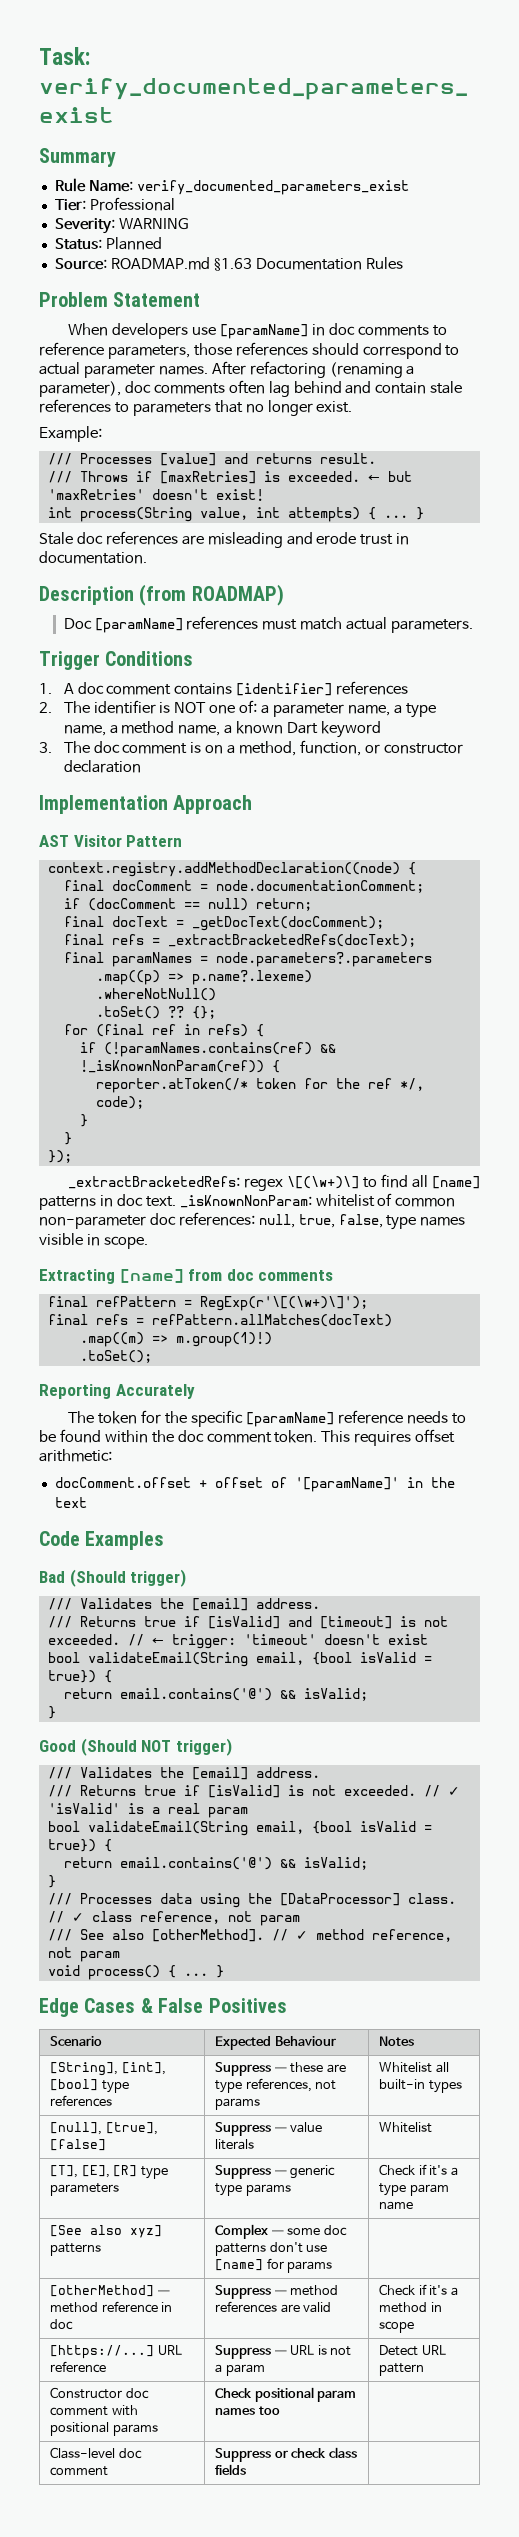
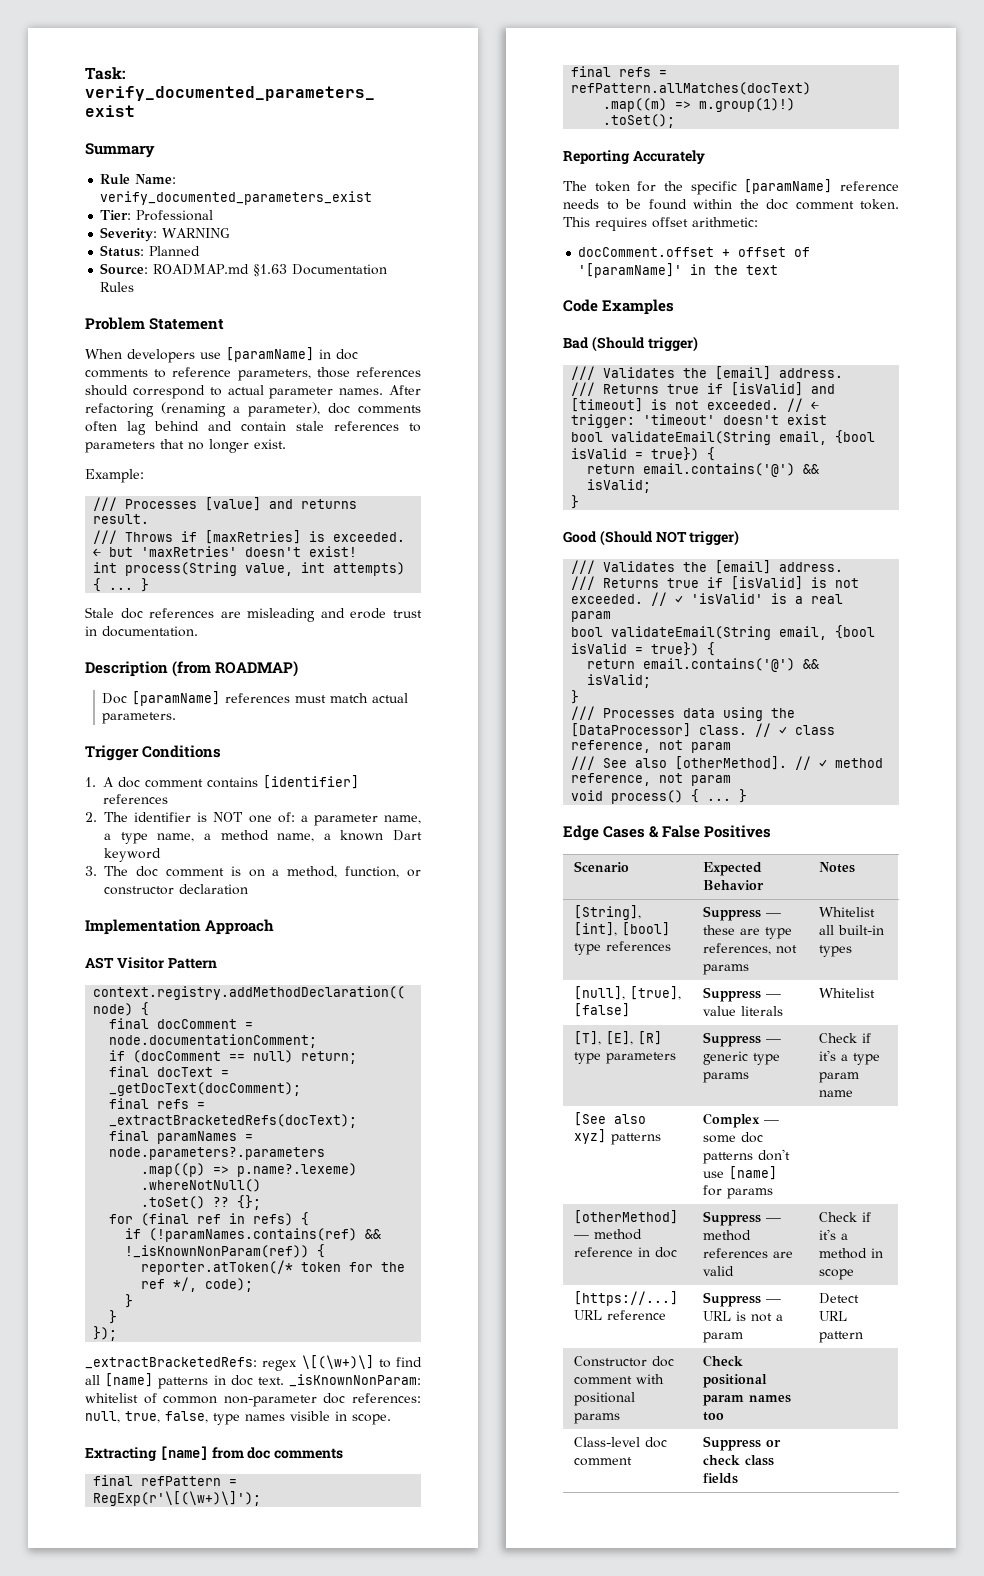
- Scenario | Expected Behaviour | Notes
+ Scenario | Expected Behavior | Notes

